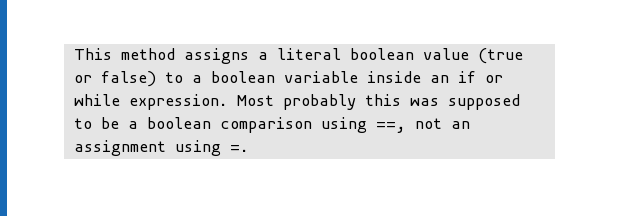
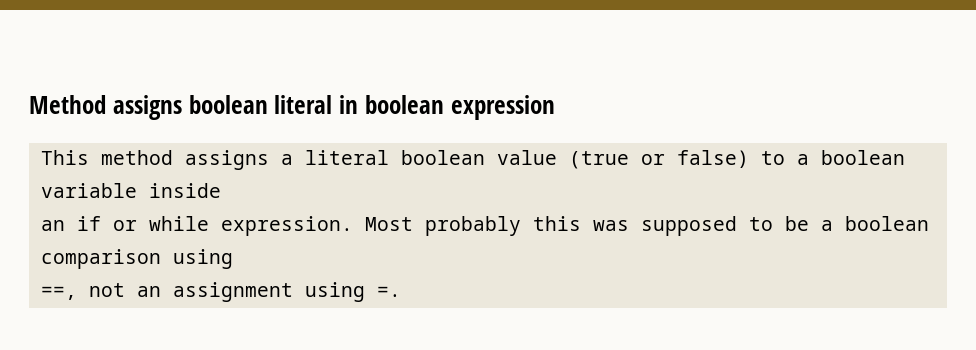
+ Method assigns boolean literal in boolean expression
- This method assigns a literal boolean value (true or false) to a boolean variable inside an if or while expression.
+ This method assigns a literal boolean value (true or false) to a boolean variable inside
+ an if or while expression.
- Most probably this was supposed to be a boolean comparison using ==, not an assignment using =.
+ Most probably this was supposed to be a boolean comparison using
+ ==, not an assignment using =.

